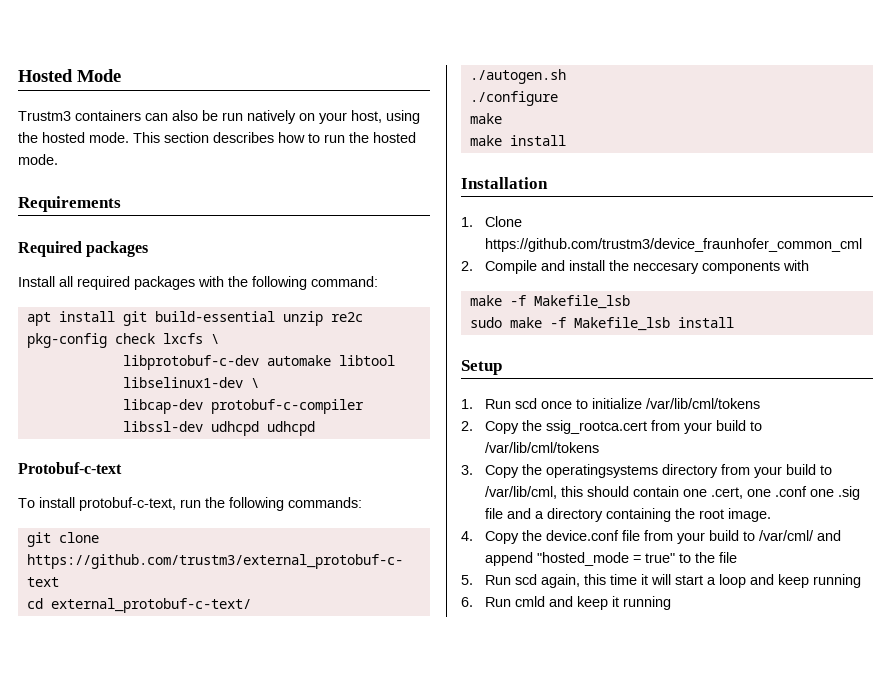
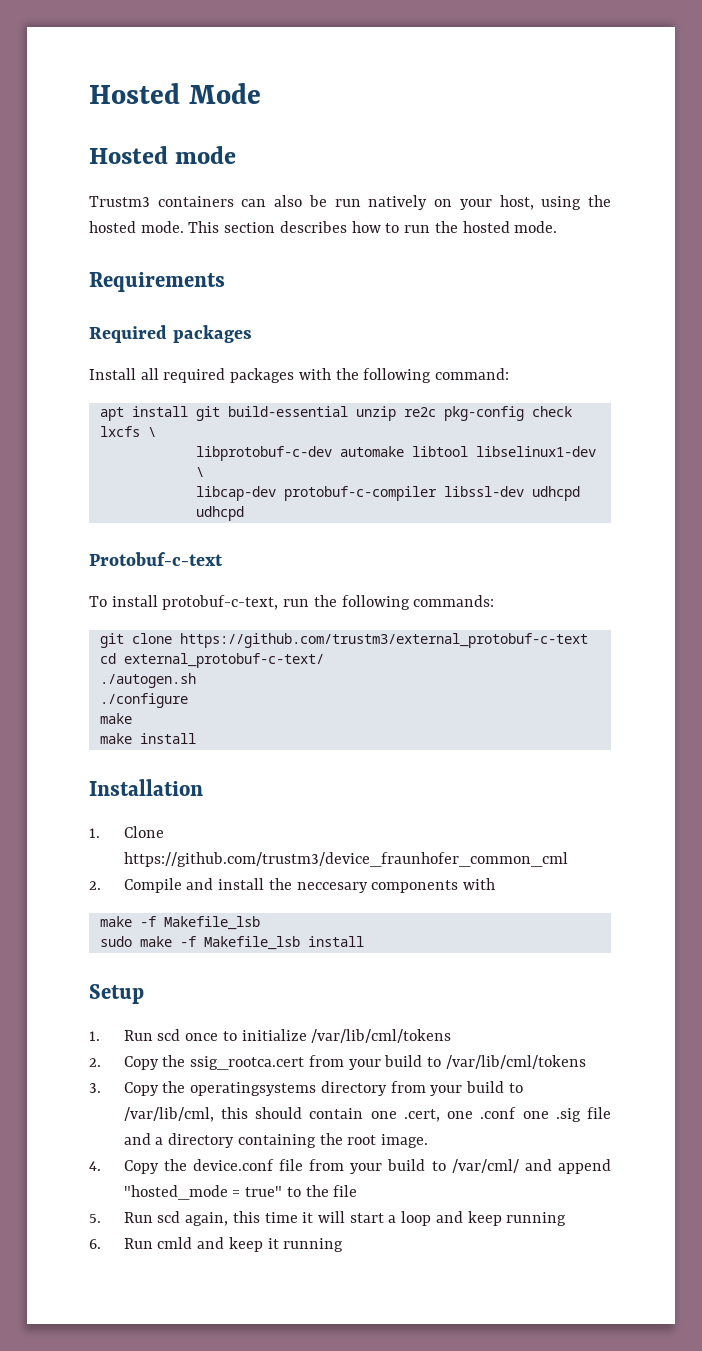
+ Hosted mode

